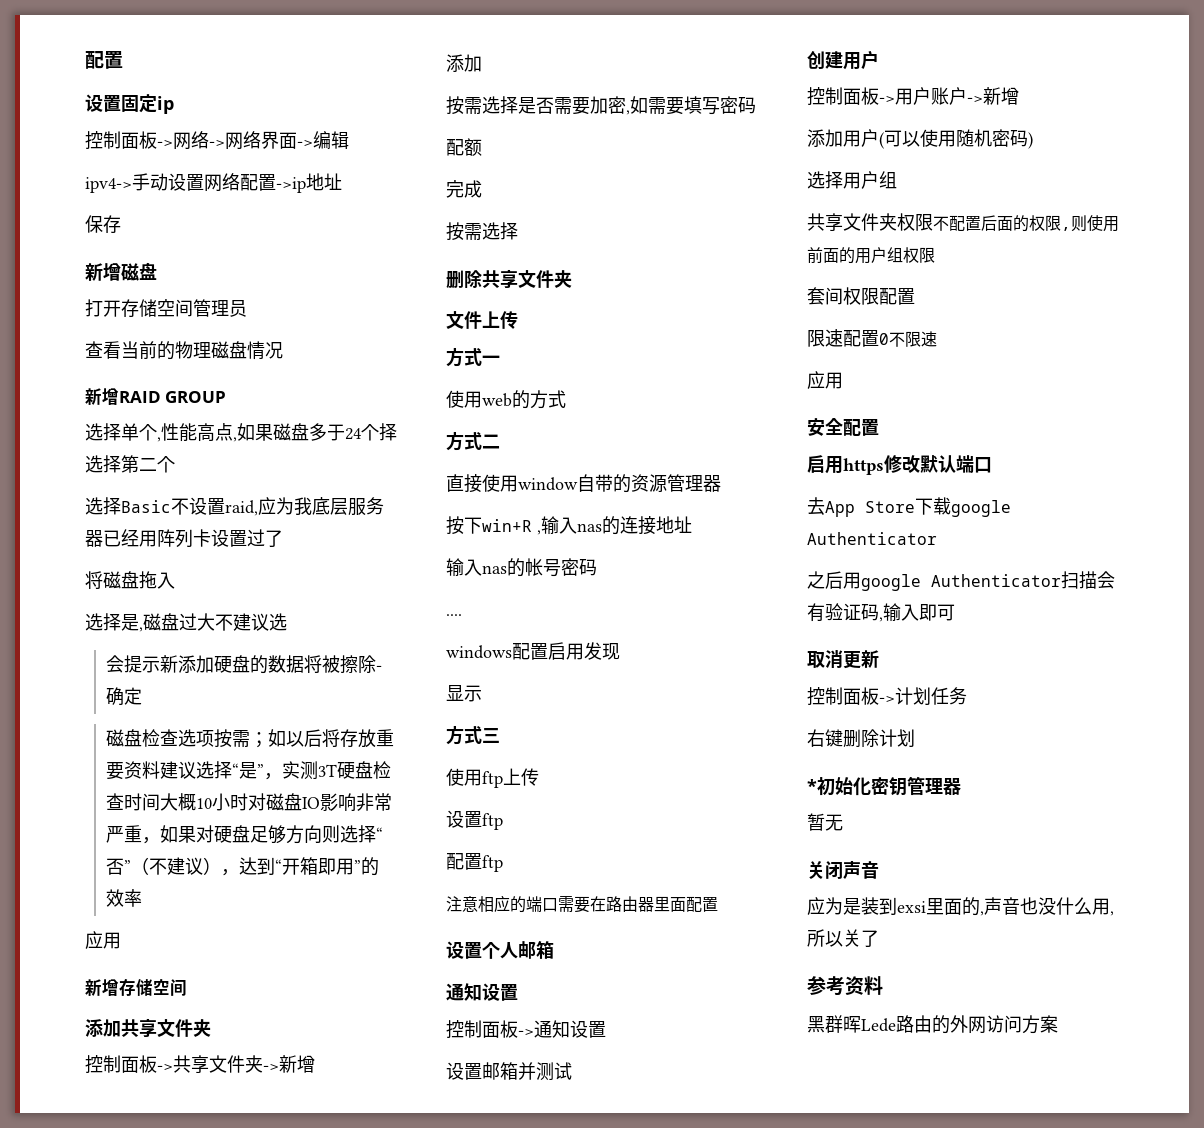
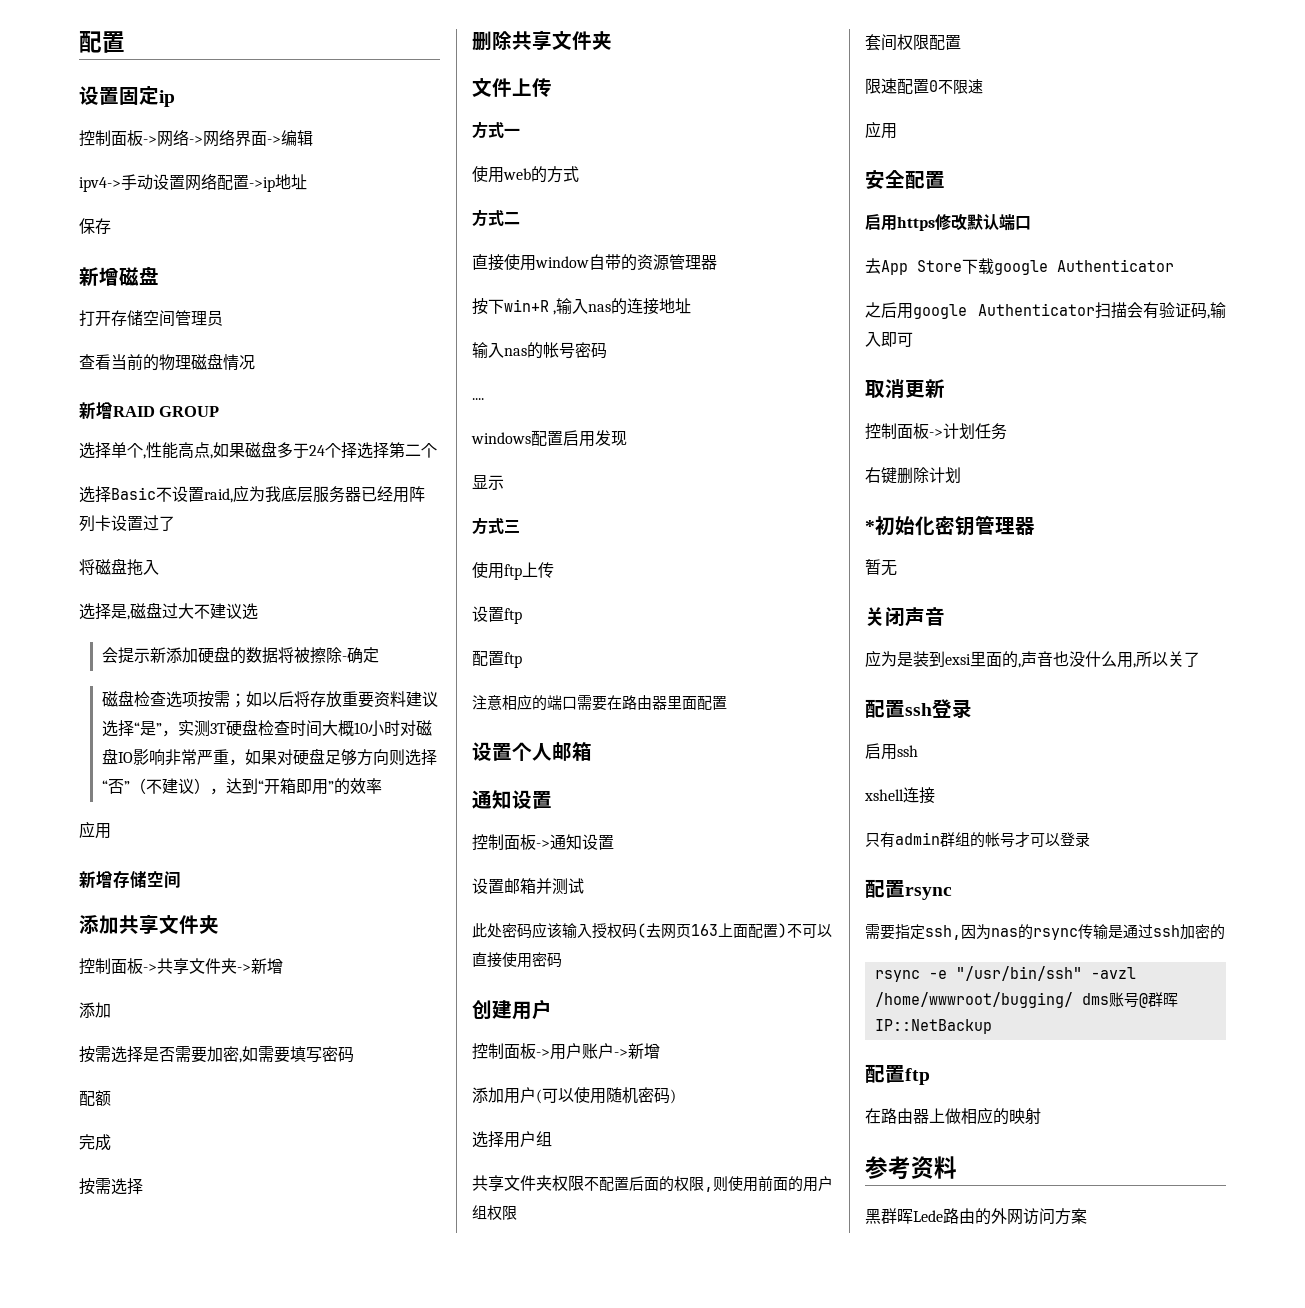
+ 此处密码应该输入授权码(去网页163上面配置)不可以直接使用密码
+ 配置ssh登录
+ 启用ssh
+ xshell连接
+ 只有admin群组的帐号才可以登录
+ 配置rsync
+ 需要指定ssh,因为nas的rsync传输是通过ssh加密的
+ rsync -e "/usr/bin/ssh" -avzl /home/wwwroot/bugging/ dms账号@群晖IP::NetBackup
+ 配置ftp
+ 在路由器上做相应的映射

